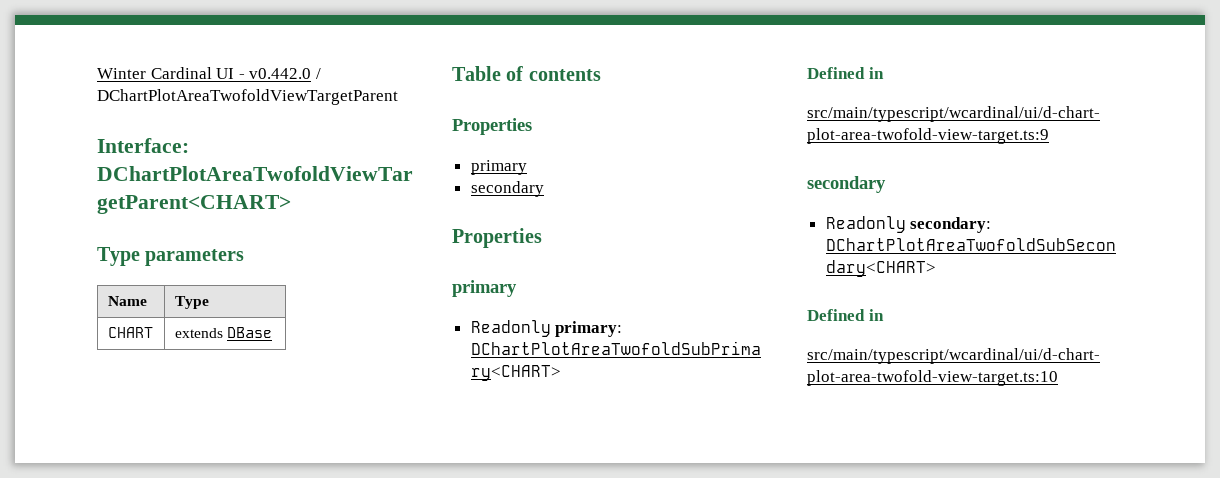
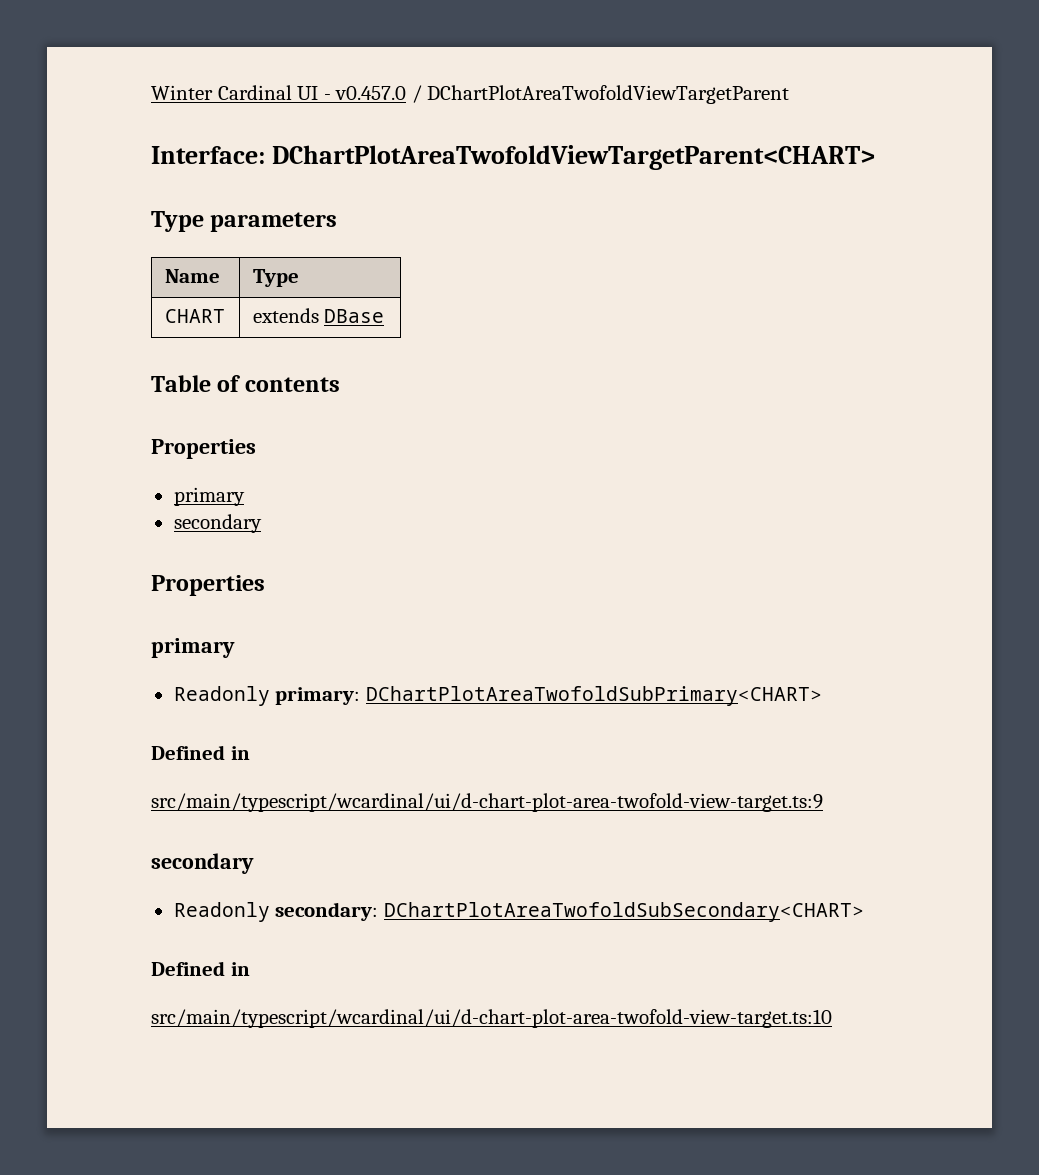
- Winter Cardinal UI - v0.442.0 / DChartPlotAreaTwofoldViewTargetParent
+ Winter Cardinal UI - v0.457.0 / DChartPlotAreaTwofoldViewTargetParent

